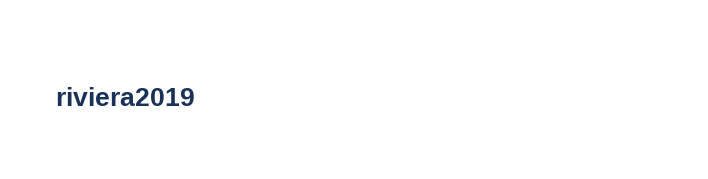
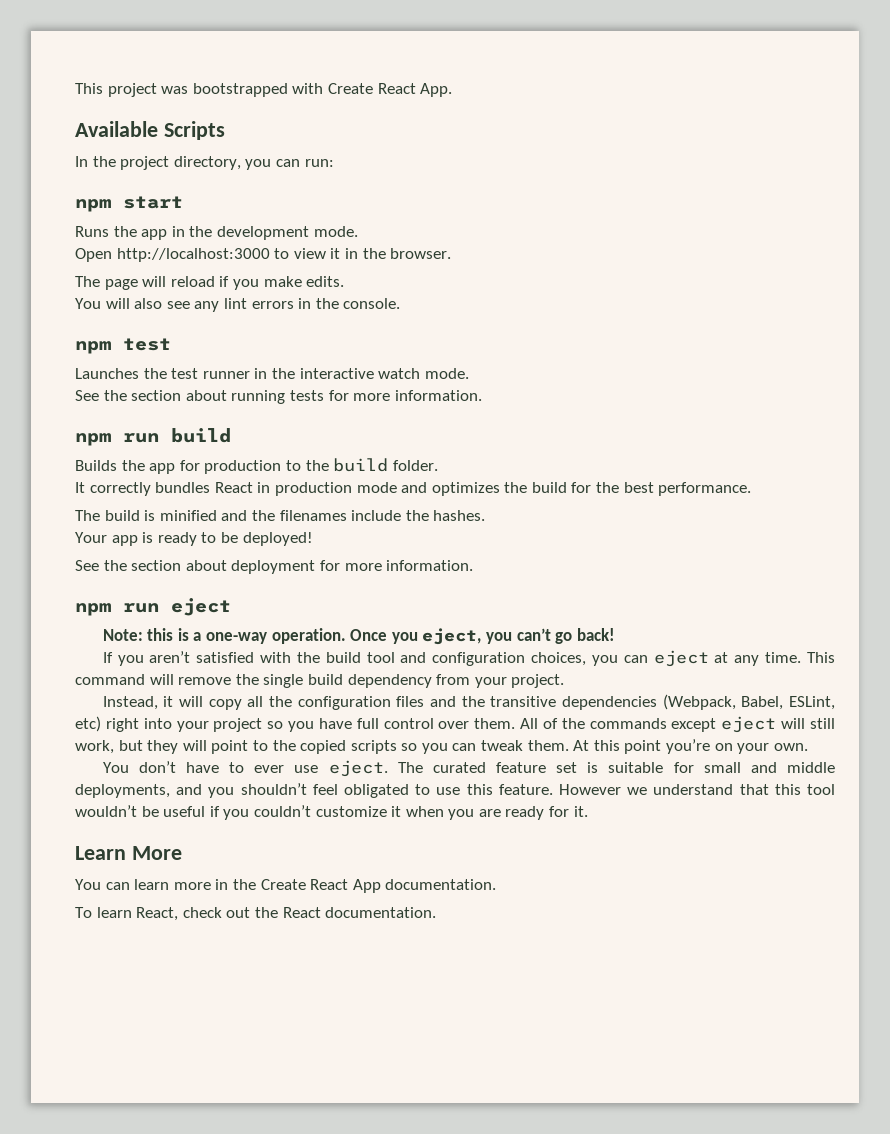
- riviera2019
+ This project was bootstrapped with Create React App.
+ Available Scripts
+ In the project directory, you can run:
+ npm start
+ Runs the app in the development mode.
+ Open http://localhost:3000 to view it in the browser.
+ The page will reload if you make edits.
+ You will also see any lint errors in the console.
+ npm test
+ Launches the test runner in the interactive watch mode.
+ See the section about running tests for more information.
+ npm run build
+ Builds the app for production to the build folder.
+ It correctly bundles React in production mode and optimizes the build for the best performance.
+ The build is minified and the filenames include the hashes.
+ Your app is ready to be deployed!
+ See the section about deployment for more information.
+ npm run eject
+ Note: this is a one-way operation. Once you eject, you can’t go back!
+ If you aren’t satisfied with the build tool and configuration choices, you can eject at any time. This command will remove the single build dependency from your project.
+ Instead, it will copy all the configuration files and the transitive dependencies (Webpack, Babel, ESLint, etc) right into your project so you have full control over them. All of the commands except eject will still work, but they will point to the copied scripts so you can tweak them. At this point you’re on your own.
+ You don’t have to ever use eject. The curated feature set is suitable for small and middle deployments, and you shouldn’t feel obligated to use this feature. However we understand that this tool wouldn’t be useful if you couldn’t customize it when you are ready for it.
+ Learn More
+ You can learn more in the Create React App documentation.
+ To learn React, check out the React documentation.

